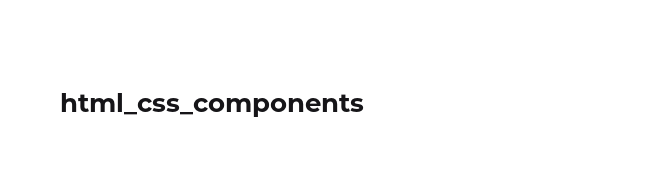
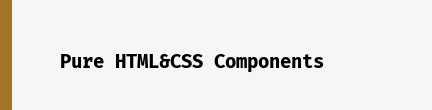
- html_css_components
+ Pure HTML&CSS Components

